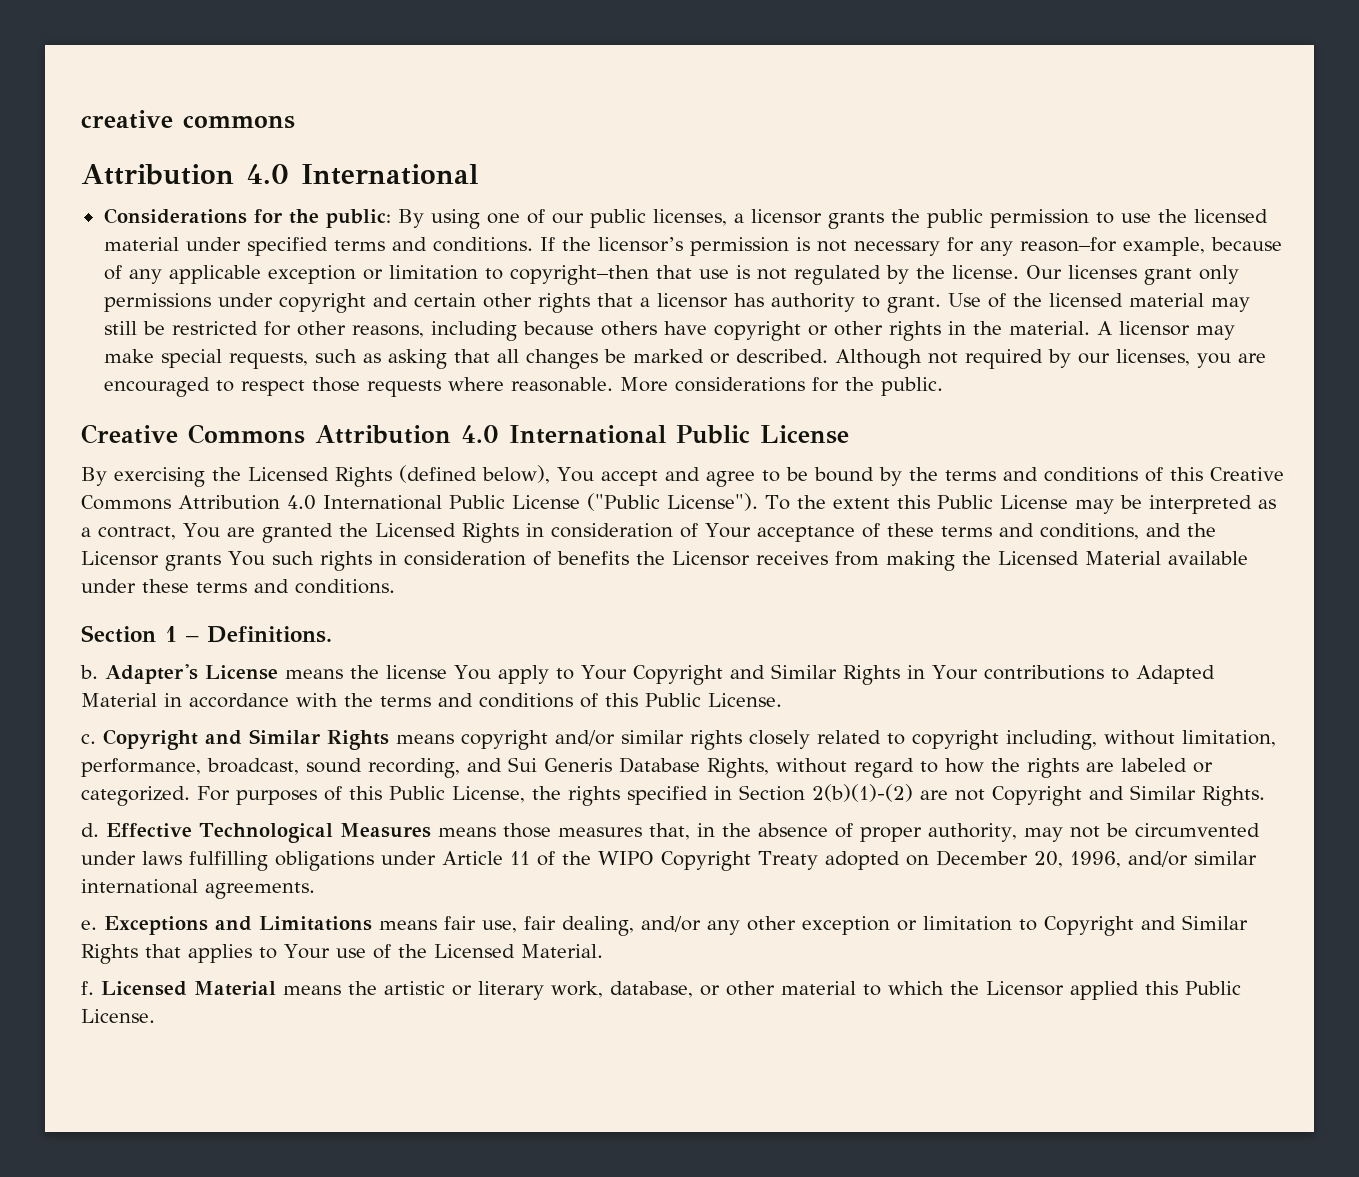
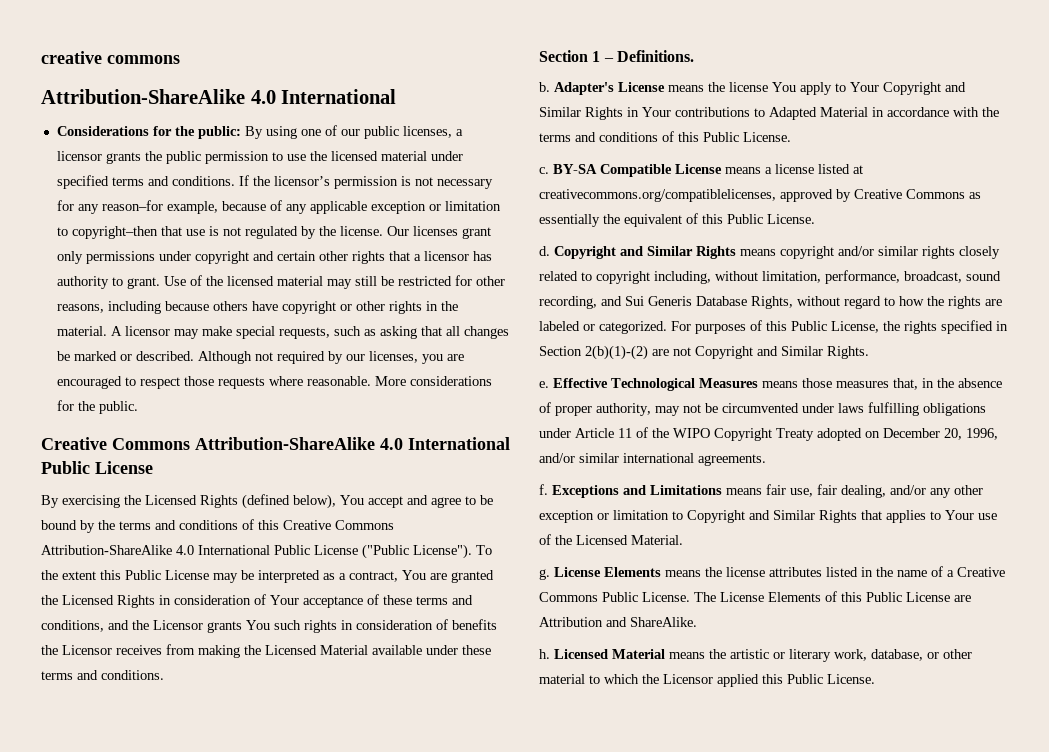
  creative commons
- Attribution 4.0 International
+ Attribution-ShareAlike 4.0 International
  More considerations for the public.
- Creative Commons Attribution 4.0 International Public License
+ Creative Commons Attribution-ShareAlike 4.0 International Public License
- By exercising the Licensed Rights (defined below), You accept and agree to be bound by the terms and conditions of this Creative Commons Attribution 4.0 International Public License ("Public License").
+ By exercising the Licensed Rights (defined below), You accept and agree to be bound by the terms and conditions of this Creative Commons Attribution-ShareAlike 4.0 International Public License ("Public License").
+ BY-SA Compatible License means a license listed at creativecommons.org/compatiblelicenses, approved by Creative Commons as essentially the equivalent of this Public License.
+ d.
- d.
+ e.
- e.
+ f.
- f.
+ g. License Elements means the license attributes listed in the name of a Creative Commons Public License. The License Elements of this Public License are Attribution and ShareAlike.
+ h.

